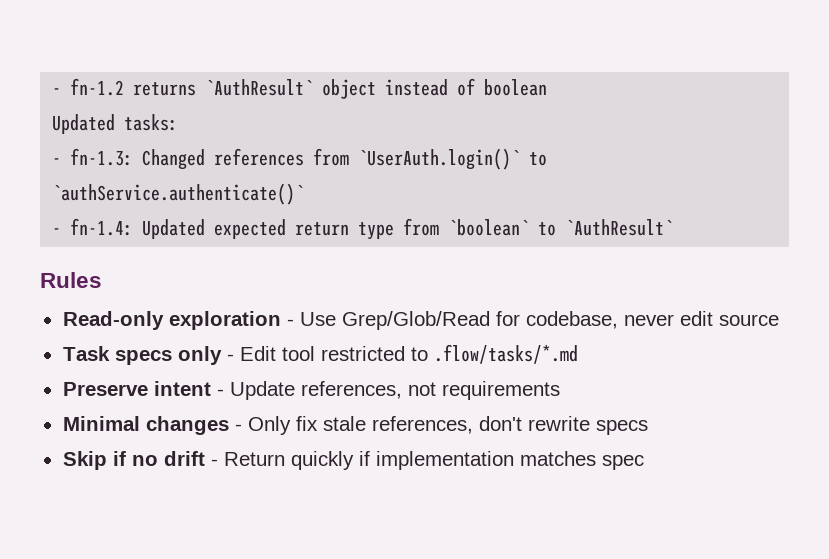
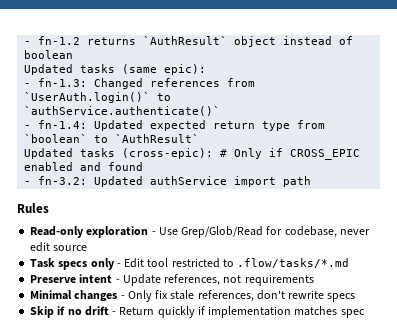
- Updated tasks:
+ Updated tasks (same epic):
+ Updated tasks (cross-epic): # Only if CROSS_EPIC enabled and found
+ - fn-3.2: Updated authService import path

